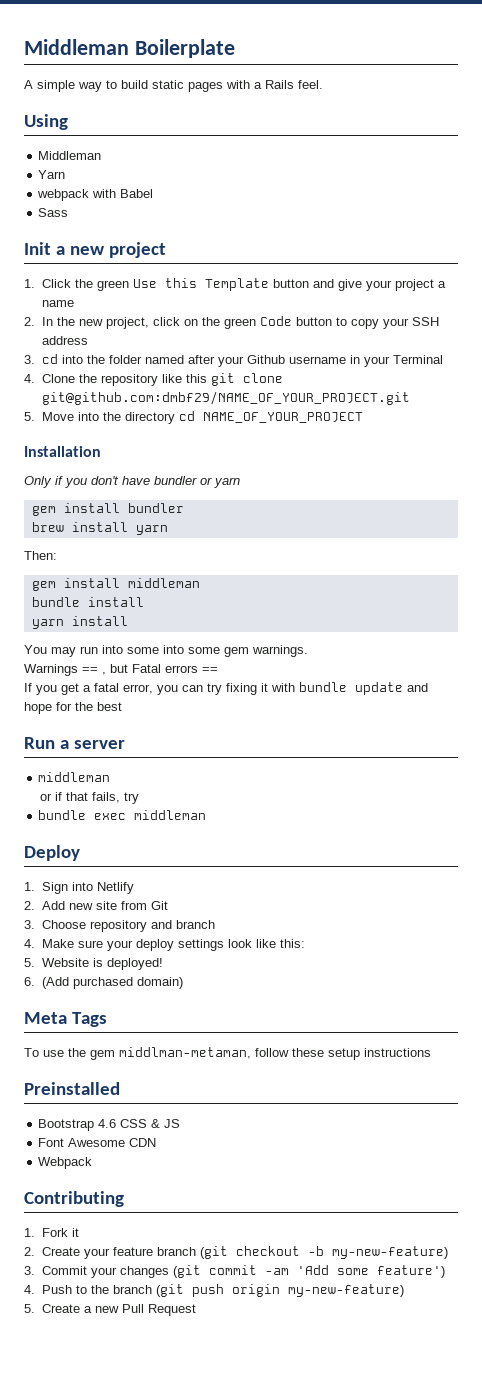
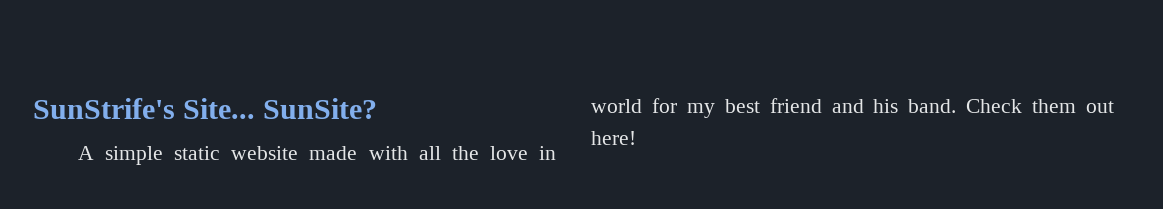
- Middleman Boilerplate
+ SunStrife's Site... SunSite?
- A simple way to build static pages with a Rails feel.
- Using
- Middleman
- Yarn
- webpack with Babel
- Sass
- Init a new project
- 1. Click the green Use this Template button and give your project a name
- 2. In the new project, click on the green Code button to copy your SSH address
- 3. cd into the folder named after your Github username in your Terminal
- 4. Clone the repository like this git clone git@github.com:dmbf29/NAME_OF_YOUR_PROJECT.git
- 5. Move into the directory cd NAME_OF_YOUR_PROJECT
- Installation
- Only if you don't have bundler or yarn
- gem install bundler
- brew install yarn
- Then:
- gem install middleman
- bundle install
- yarn install
- You may run into some into some gem warnings.
- Warnings == , but Fatal errors ==
- If you get a fatal error, you can try fixing it with bundle update and hope for the best
- Run a server
- middleman
- or if that fails, try
- bundle exec middleman
- Deploy
- 1. Sign into Netlify
- 2. Add new site from Git
- 3. Choose repository and branch
- 4. Make sure your deploy settings look like this:
- 5. Website is deployed!
- 6. (Add purchased domain)
- Meta Tags
- To use the gem middlman-metaman, follow these setup instructions
- Preinstalled
- Bootstrap 4.6 CSS & JS
- Font Awesome CDN
- Webpack
- Contributing
- 1. Fork it
- 2. Create your feature branch (git checkout -b my-new-feature)
- 3. Commit your changes (git commit -am 'Add some feature')
- 4. Push to the branch (git push origin my-new-feature)
- 5. Create a new Pull Request
+ A simple static website made with all the love in world for my best friend and his band. Check them out here!

